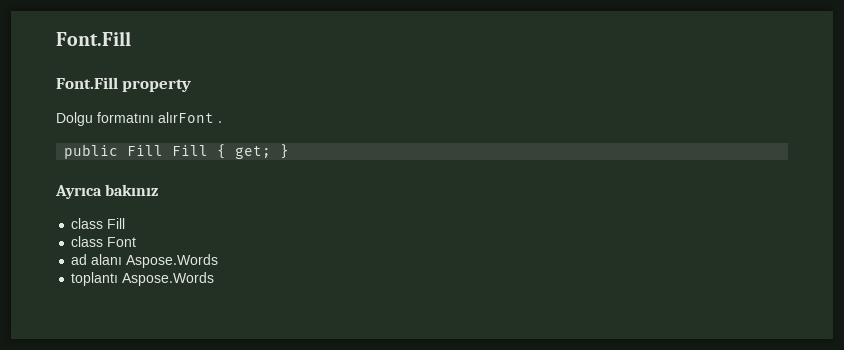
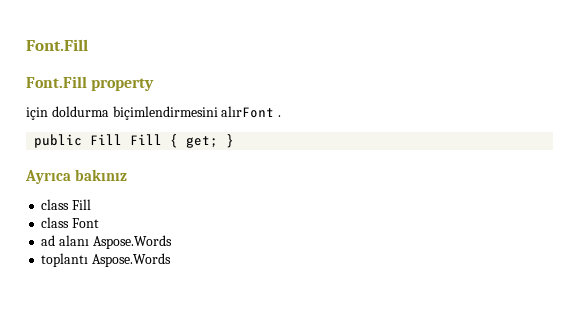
- Dolgu formatını alırFont .
+ için doldurma biçimlendirmesini alırFont .

